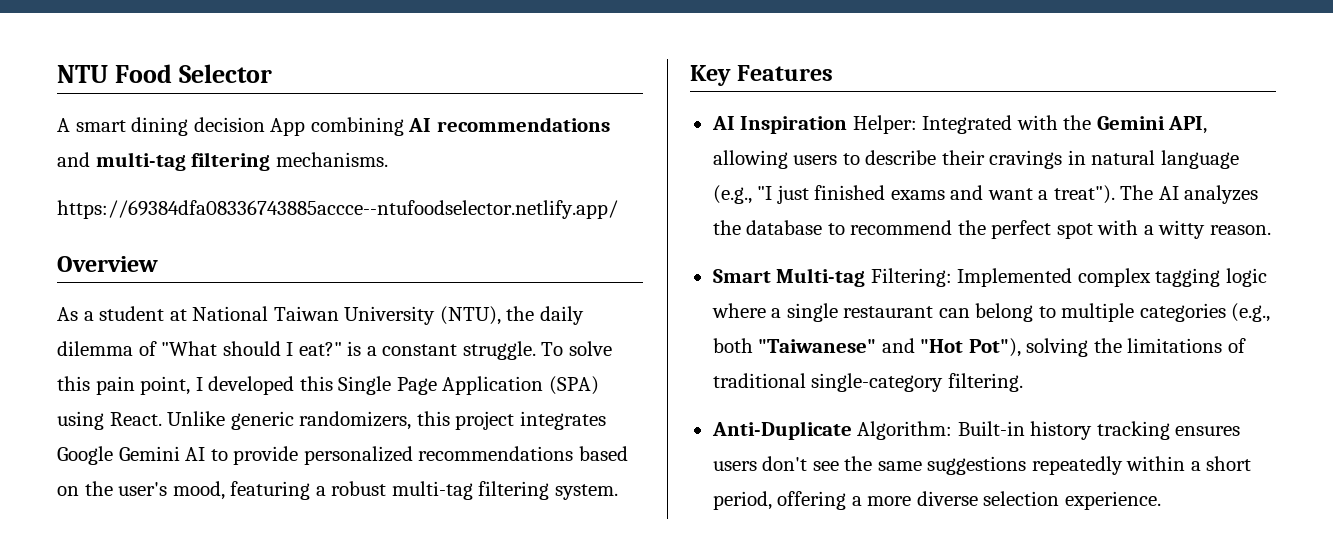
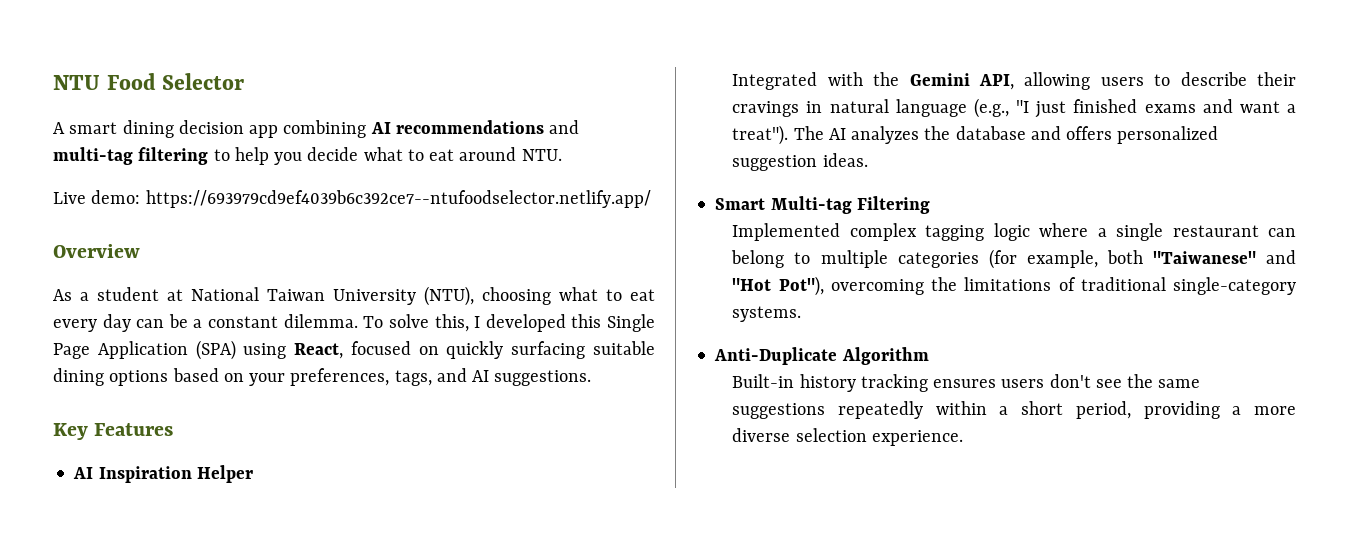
- A smart dining decision App combining AI recommendations and multi-tag filtering mechanisms.
- https://69384dfa08336743885accce--ntufoodselector.netlify.app/
+ A smart dining decision app combining AI recommendations and multi-tag filtering to help you decide what to eat around NTU.
+ Live demo: https://693979cd9ef4039b6c392ce7--ntufoodselector.netlify.app/
- As a student at National Taiwan University (NTU), the daily dilemma of "What should I eat?" is a constant struggle.
+ As a student at National Taiwan University (NTU), choosing what to eat every day can be a constant dilemma.
- To solve this pain point, I developed this Single Page Application (SPA) using React. Unlike generic randomizers, this project integrates Google Gemini AI to provide personalized recommendations based on the user's mood, featuring a robust multi-tag filtering system.
+ To solve this, I developed this Single Page Application (SPA) using React, focused on quickly surfacing suitable dining options based on your preferences, tags, and AI suggestions.
- AI Inspiration Helper: Integrated with the Gemini API, allowing users to describe their cravings in natural language (e.g., "I just finished exams and want a treat").
+ AI Inspiration Helper
+ Integrated with the Gemini API, allowing users to describe their cravings in natural language (e.g., "I just finished exams and want a treat").
- The AI analyzes the database to recommend the perfect spot with a witty reason.
+ The AI analyzes the database and offers personalized suggestion ideas.
- Smart Multi-tag Filtering: Implemented complex tagging logic where a single restaurant can belong to multiple categories (e.g., both "Taiwanese" and "Hot Pot"), solving the limitations of traditional single-category filtering.
+ Smart Multi-tag Filtering
+ Implemented complex tagging logic where a single restaurant can belong to multiple categories (for example, both "Taiwanese" and "Hot Pot"), overcoming the limitations of traditional single-category systems.
- Anti-Duplicate Algorithm: Built-in history tracking ensures users don't see the same suggestions repeatedly within a short period, offering a more diverse selection experience.
+ Anti-Duplicate Algorithm
+ Built-in history tracking ensures users don't see the same suggestions repeatedly within a short period, providing a more diverse selection experience.

